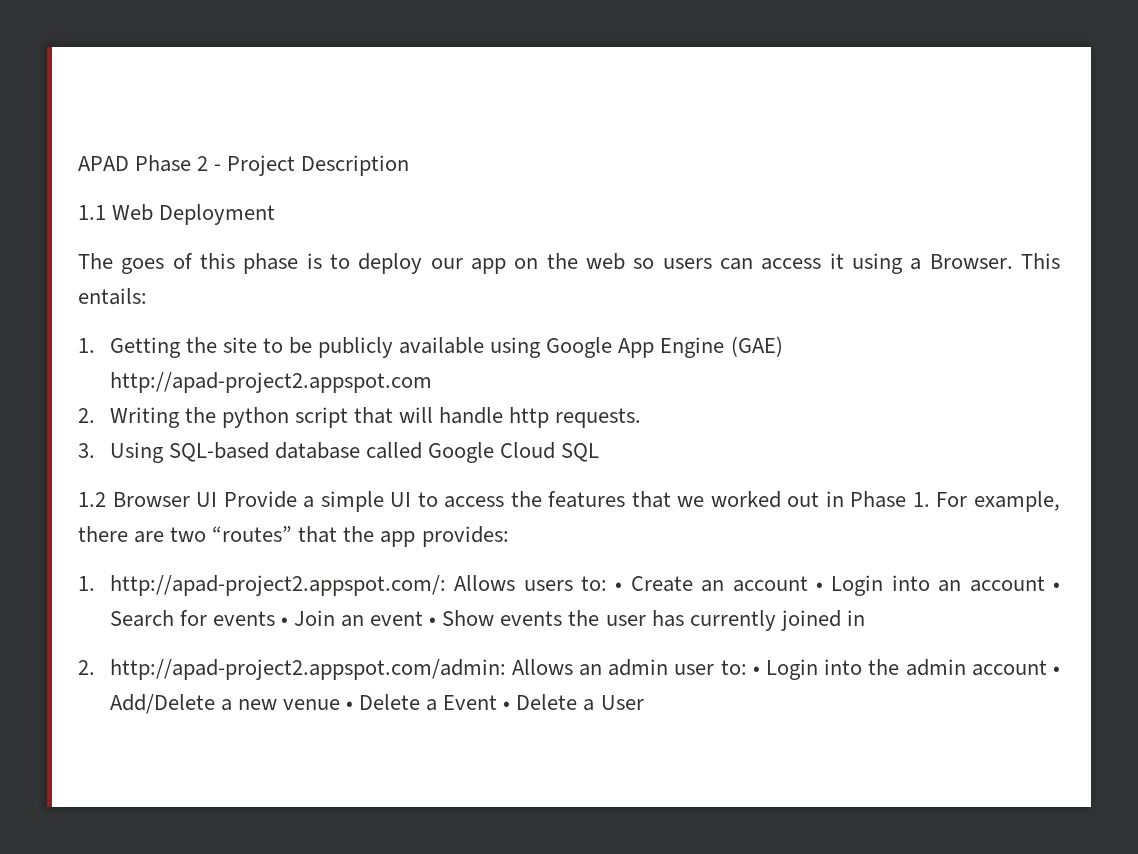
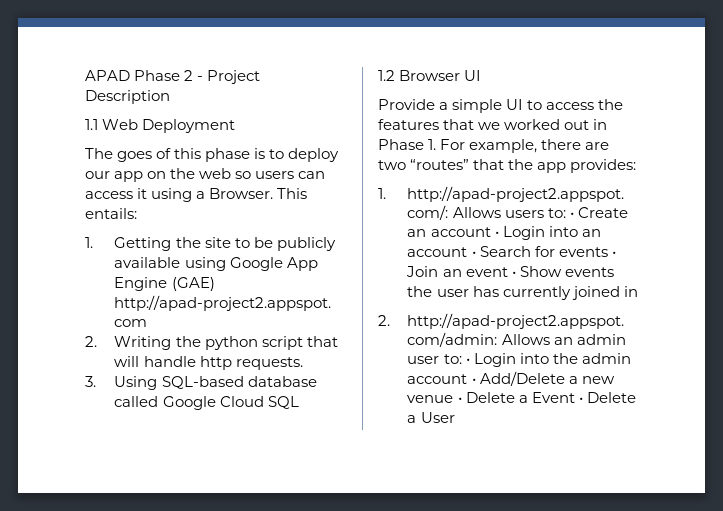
- 1.2 Browser UI Provide a simple UI to access the features that we worked out in Phase 1. For example, there are two “routes” that the app provides:
+ 1.2 Browser UI
+ Provide a simple UI to access the features that we worked out in Phase 1. For example, there are two “routes” that the app provides:

